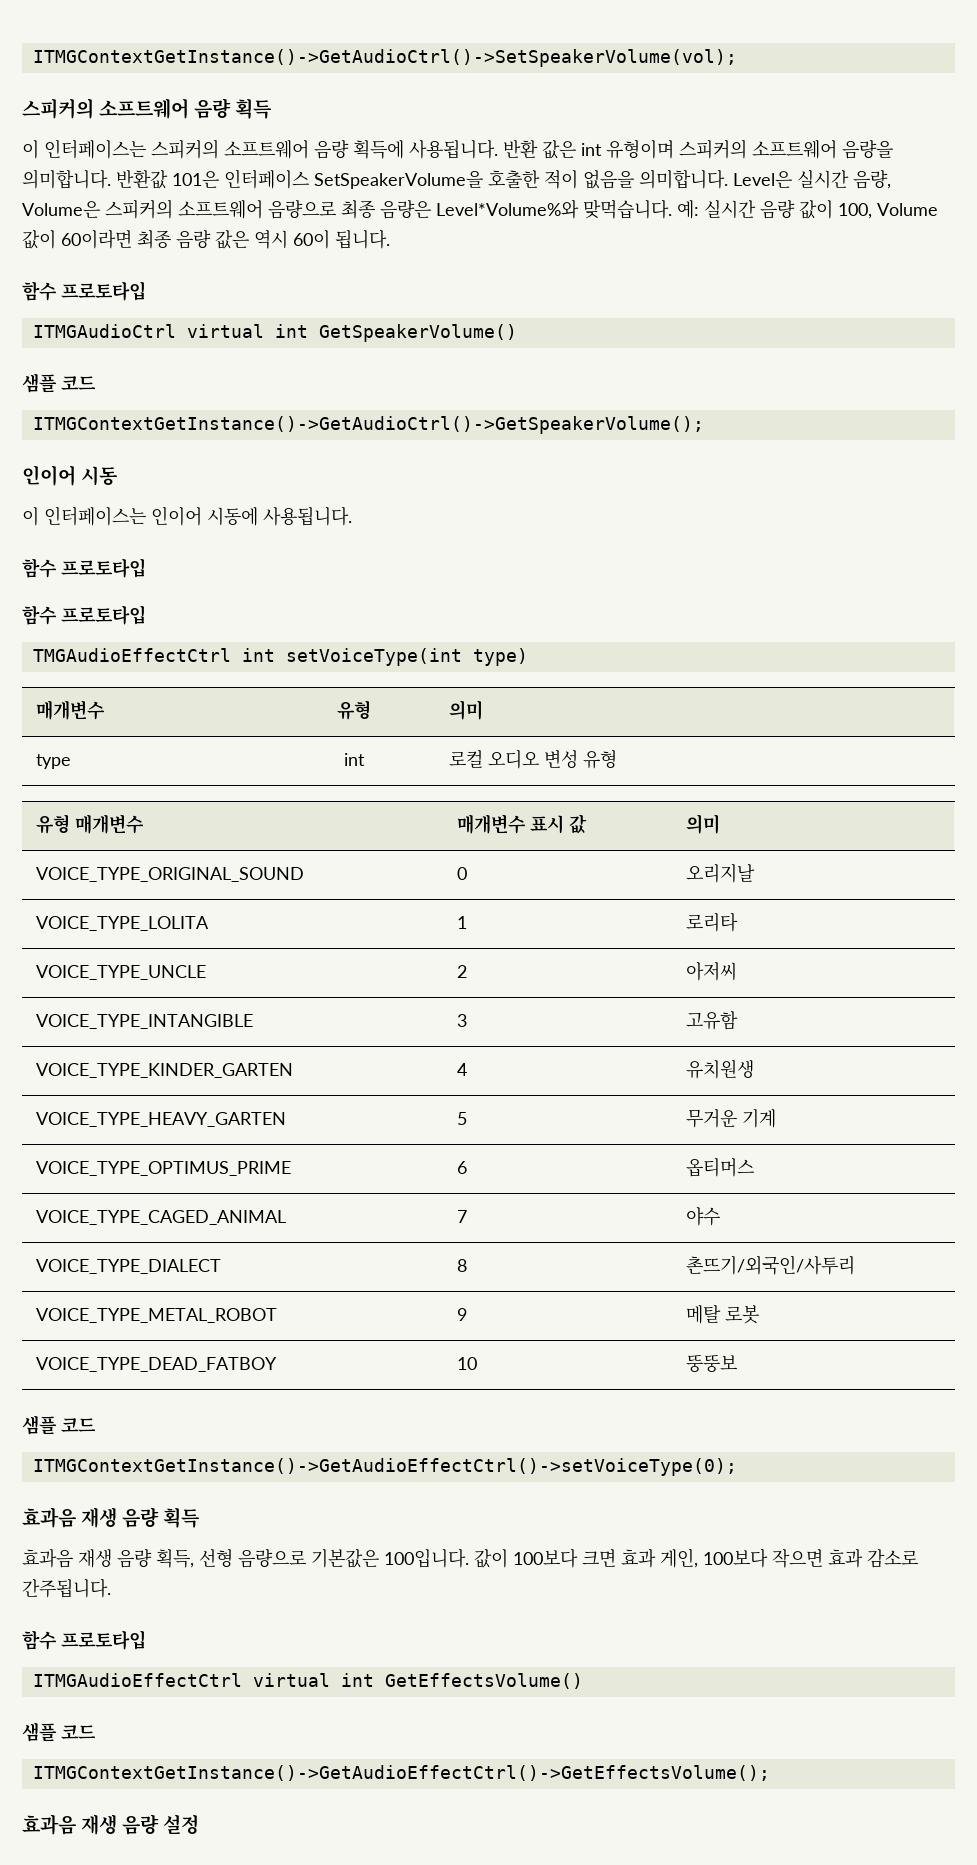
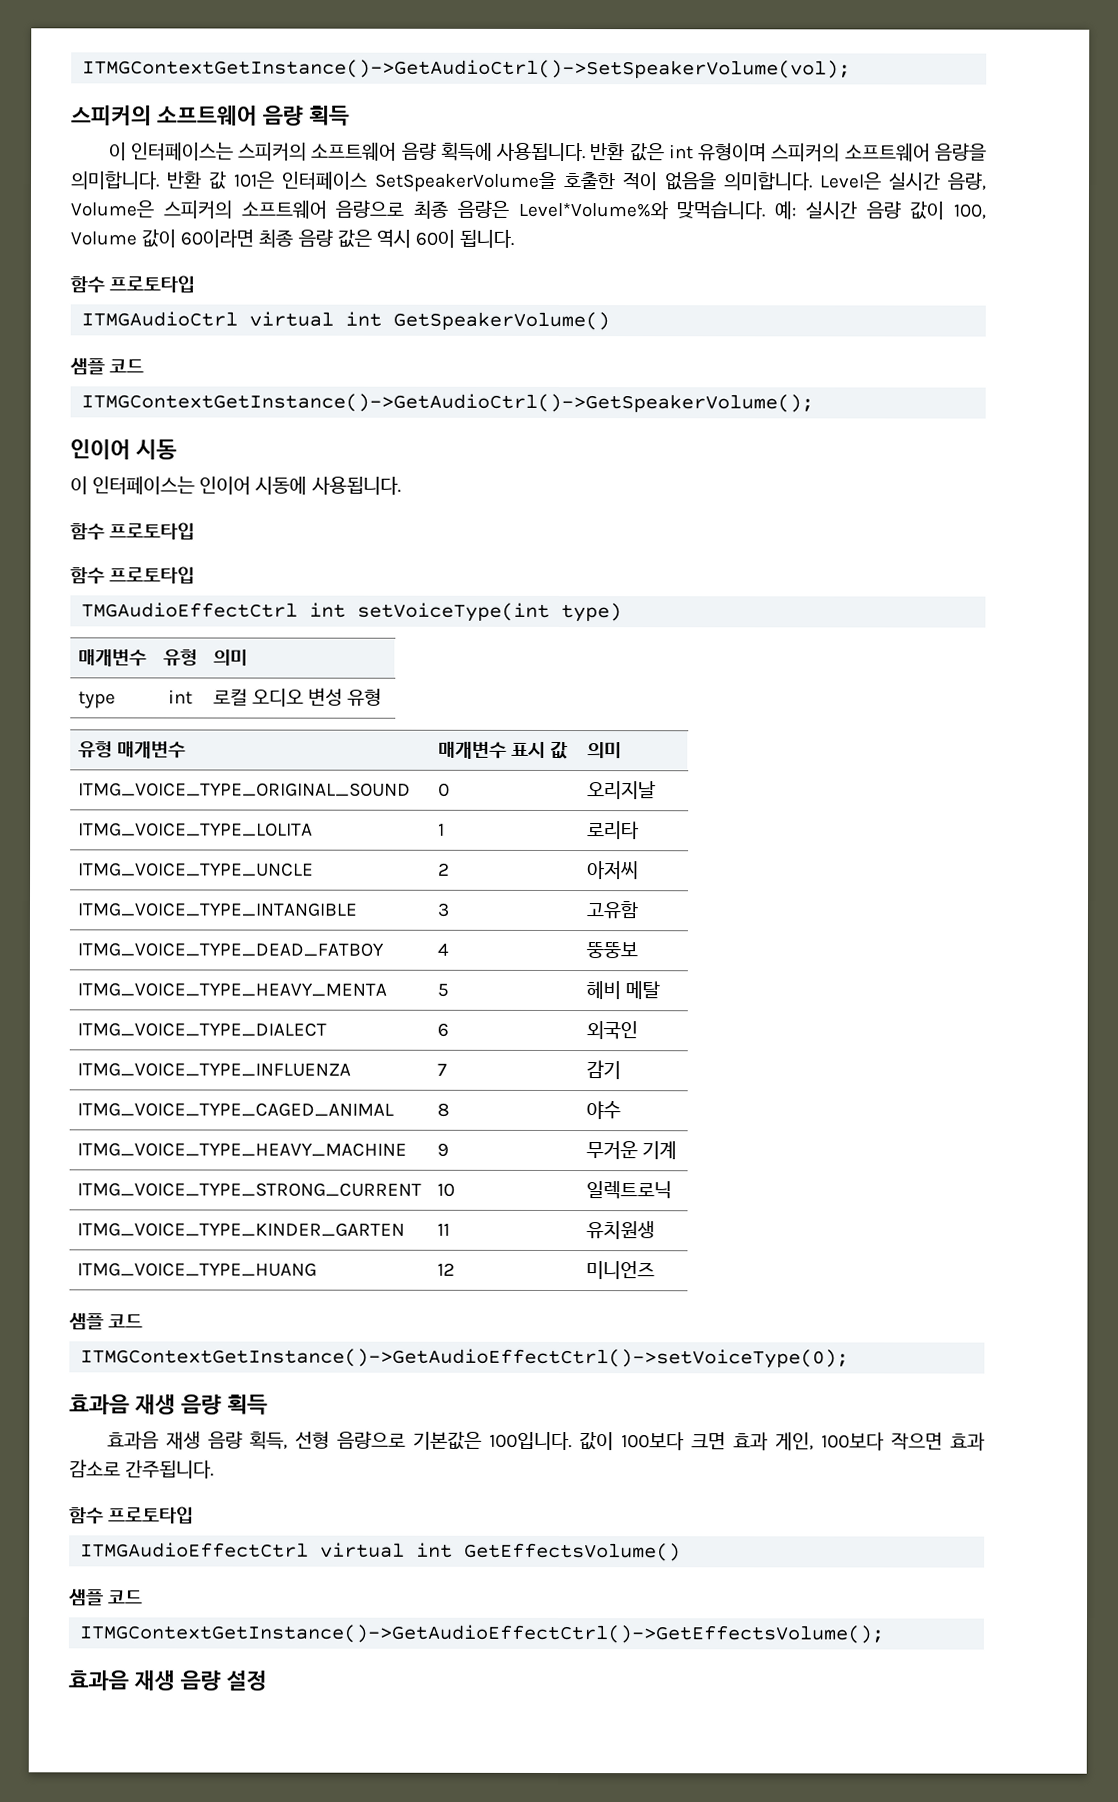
- 반환값 101은 인터페이스 SetSpeakerVolume을 호출한 적이 없음을 의미합니다.
+ 반환 값 101은 인터페이스 SetSpeakerVolume을 호출한 적이 없음을 의미합니다.
- VOICE_TYPE_ORIGINAL_SOUND | 0 | 오리지날
+ ITMG_VOICE_TYPE_ORIGINAL_SOUND | 0 | 오리지날
- VOICE_TYPE_LOLITA | 1 | 로리타
+ ITMG_VOICE_TYPE_LOLITA | 1 | 로리타
- VOICE_TYPE_UNCLE | 2 | 아저씨
+ ITMG_VOICE_TYPE_UNCLE | 2 | 아저씨
- VOICE_TYPE_INTANGIBLE | 3 | 고유함
+ ITMG_VOICE_TYPE_INTANGIBLE | 3 | 고유함
- VOICE_TYPE_KINDER_GARTEN | 4 | 유치원생
- VOICE_TYPE_HEAVY_GARTEN | 5 | 무거운 기계
- VOICE_TYPE_OPTIMUS_PRIME | 6 | 옵티머스
- VOICE_TYPE_CAGED_ANIMAL | 7 | 야수
- VOICE_TYPE_DIALECT | 8 | 촌뜨기/외국인/사투리
- VOICE_TYPE_METAL_ROBOT | 9 | 메탈 로봇
- VOICE_TYPE_DEAD_FATBOY | 10 | 뚱뚱보
+ ITMG_VOICE_TYPE_DEAD_FATBOY | 4 | 뚱뚱보
+ ITMG_VOICE_TYPE_HEAVY_MENTA | 5 | 헤비 메탈
+ ITMG_VOICE_TYPE_DIALECT | 6 | 외국인
+ ITMG_VOICE_TYPE_INFLUENZA | 7 | 감기
+ ITMG_VOICE_TYPE_CAGED_ANIMAL | 8 | 야수
+ ITMG_VOICE_TYPE_HEAVY_MACHINE | 9 | 무거운 기계
+ ITMG_VOICE_TYPE_STRONG_CURRENT | 10 | 일렉트로닉
+ ITMG_VOICE_TYPE_KINDER_GARTEN | 11 | 유치원생
+ ITMG_VOICE_TYPE_HUANG | 12 | 미니언즈

